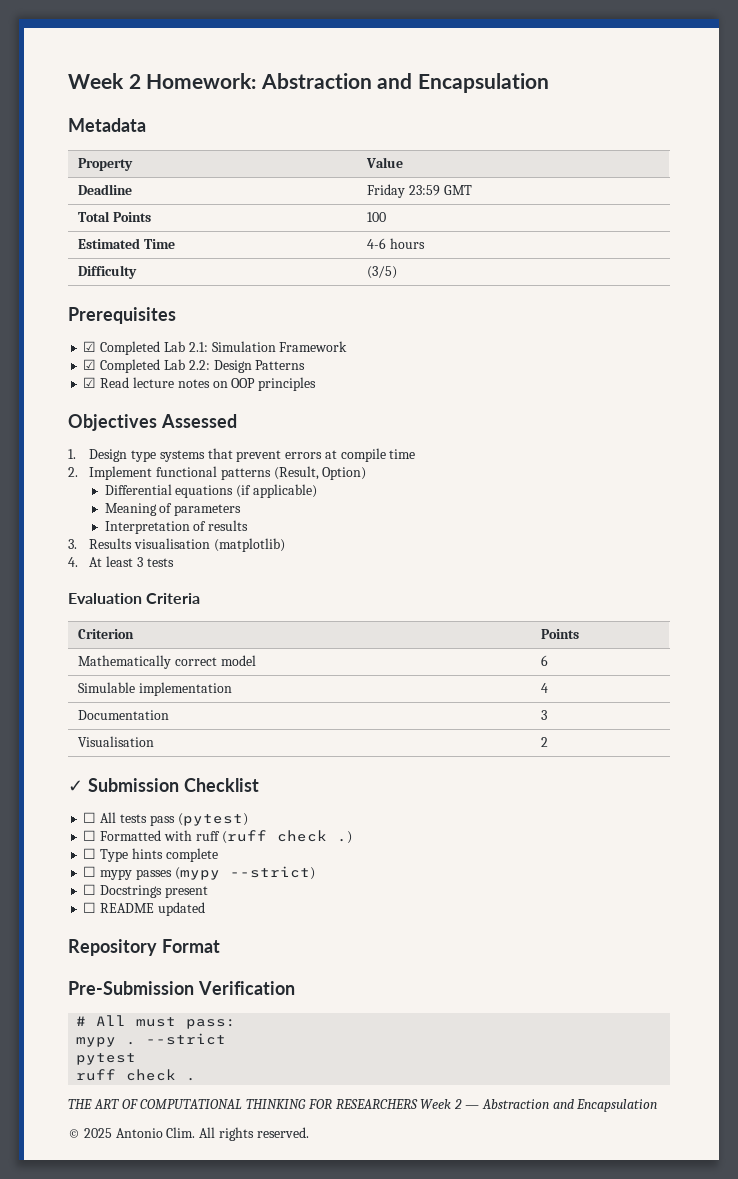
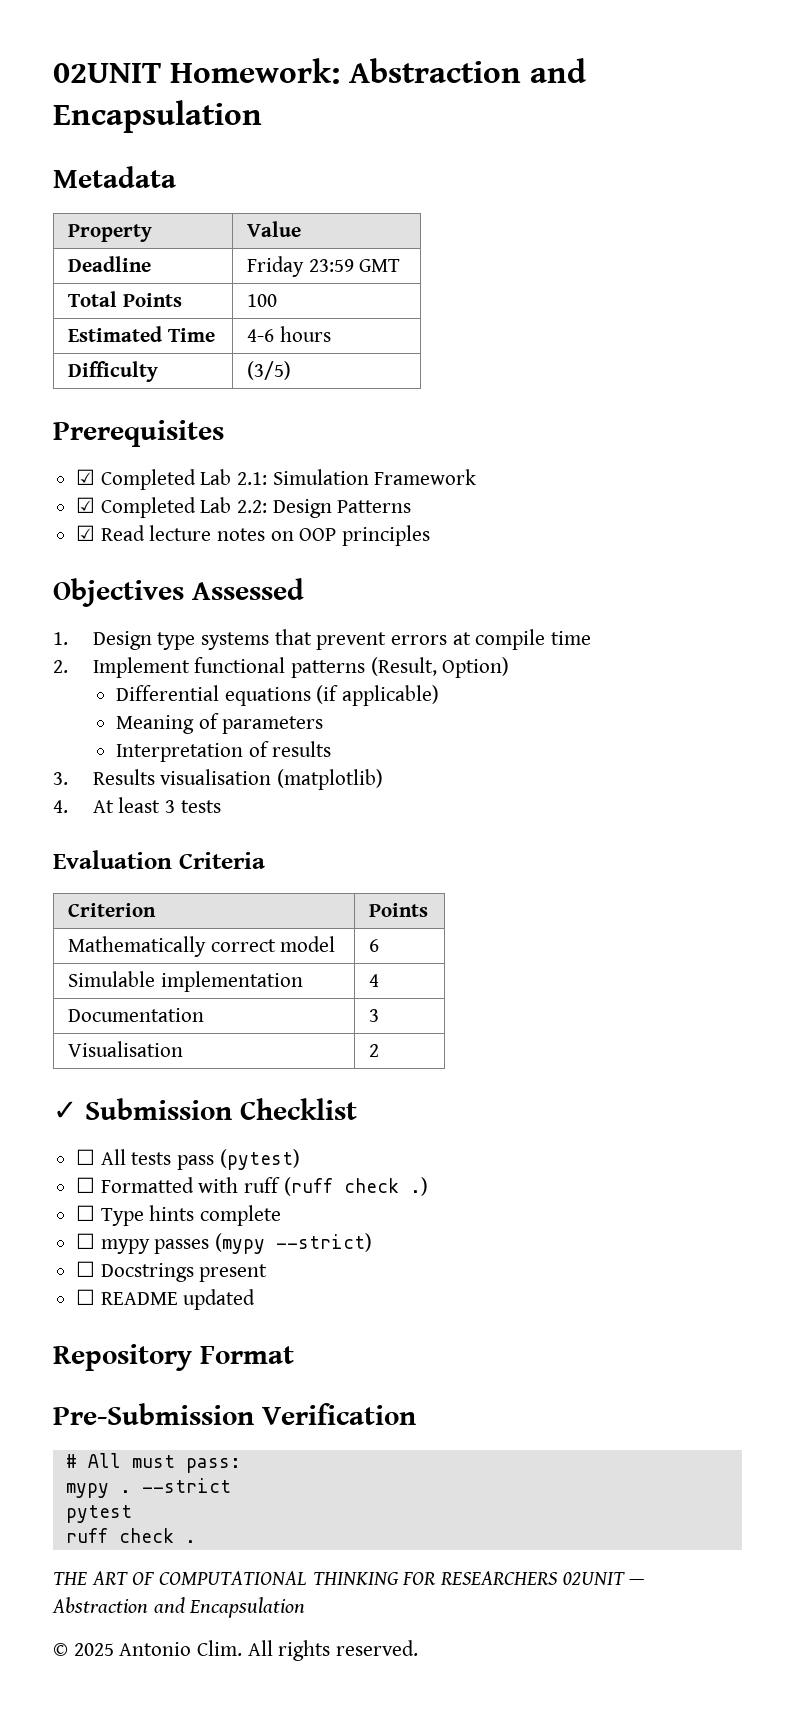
- Week 2 Homework: Abstraction and Encapsulation
+ 02UNIT Homework: Abstraction and Encapsulation
- THE ART OF COMPUTATIONAL THINKING FOR RESEARCHERS Week 2 — Abstraction and Encapsulation
+ THE ART OF COMPUTATIONAL THINKING FOR RESEARCHERS 02UNIT — Abstraction and Encapsulation

